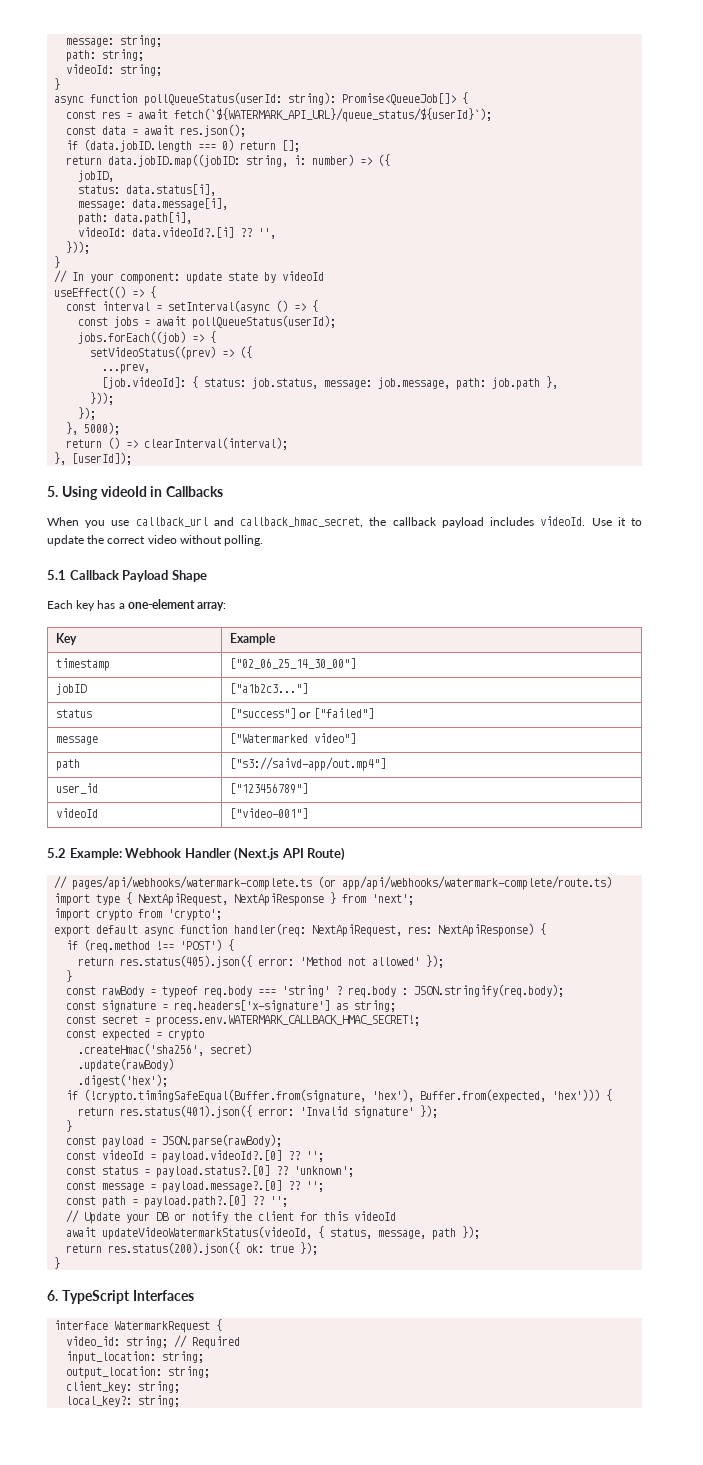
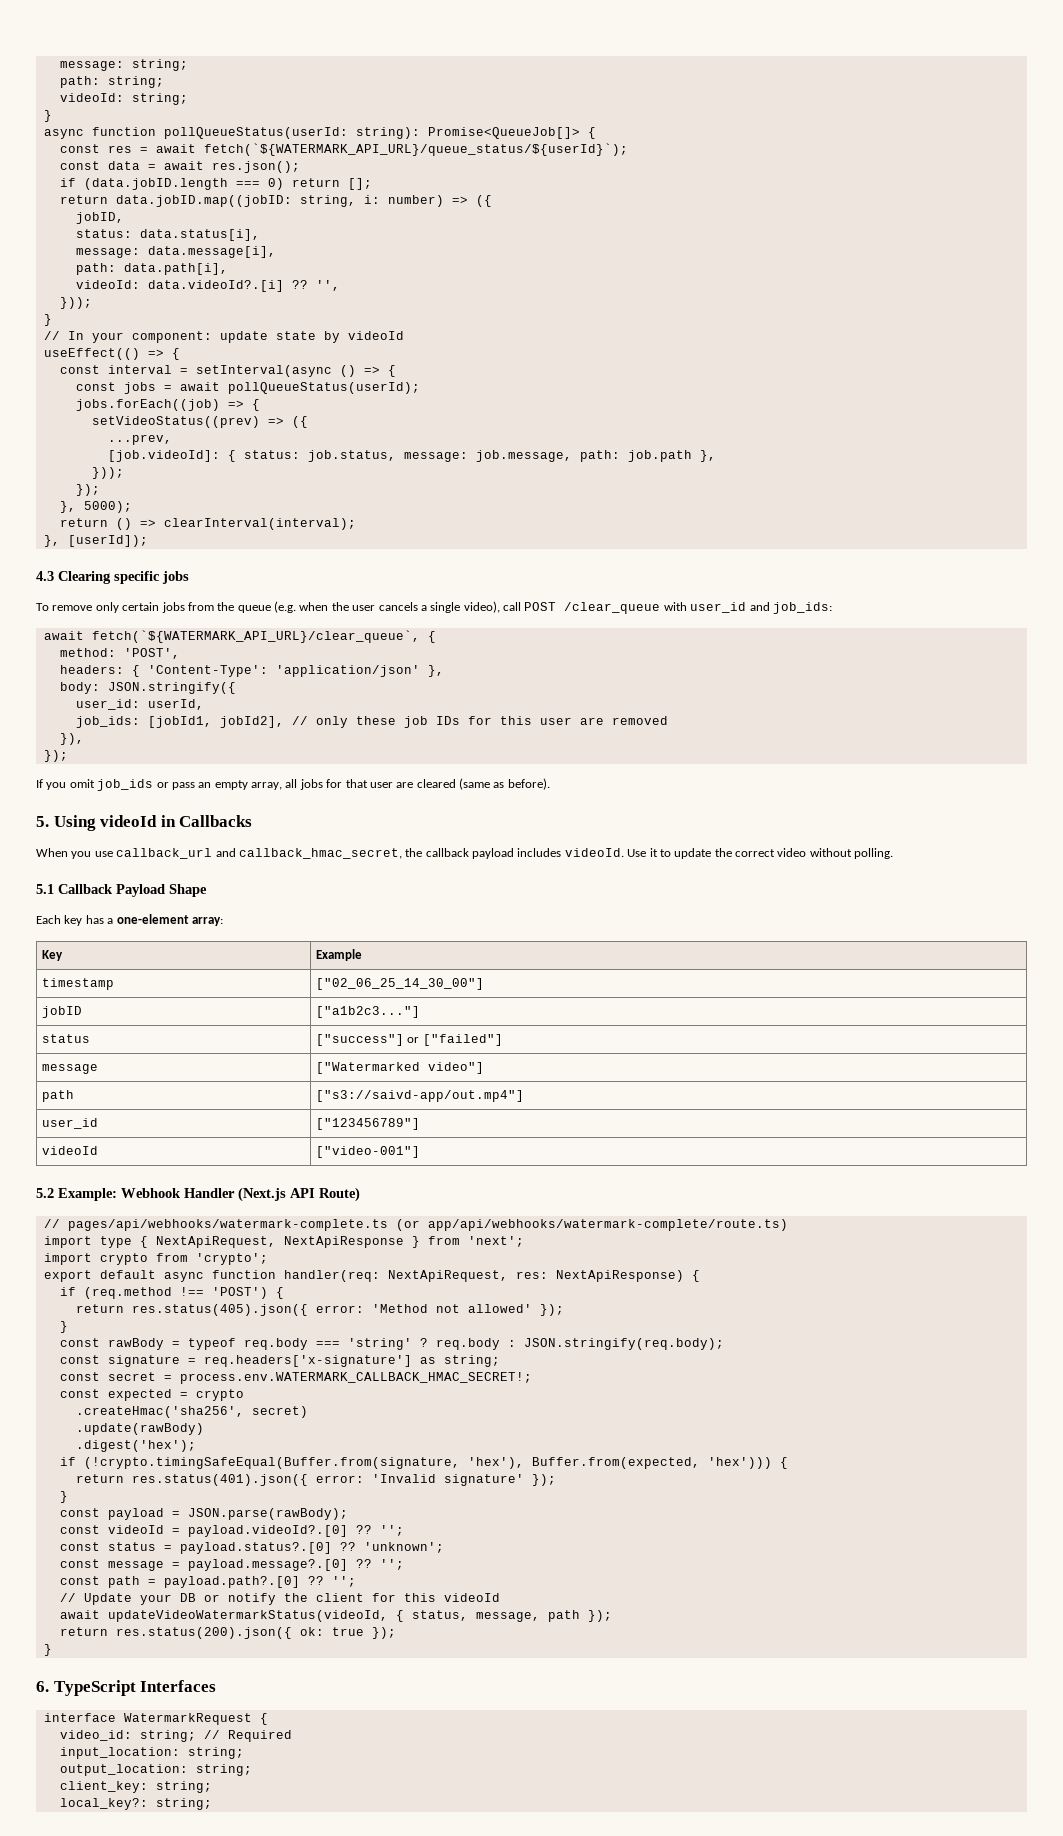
+ 4.3 Clearing specific jobs
+ To remove only certain jobs from the queue (e.g. when the user cancels a single video), call POST /clear_queue with user_id and job_ids:
+ await fetch(`${WATERMARK_API_URL}/clear_queue`, {
+ method: 'POST',
+ headers: { 'Content-Type': 'application/json' },
+ body: JSON.stringify({
+ user_id: userId,
+ job_ids: [jobId1, jobId2], // only these job IDs for this user are removed
+ }),
+ });
+ If you omit job_ids or pass an empty array, all jobs for that user are cleared (same as before).

